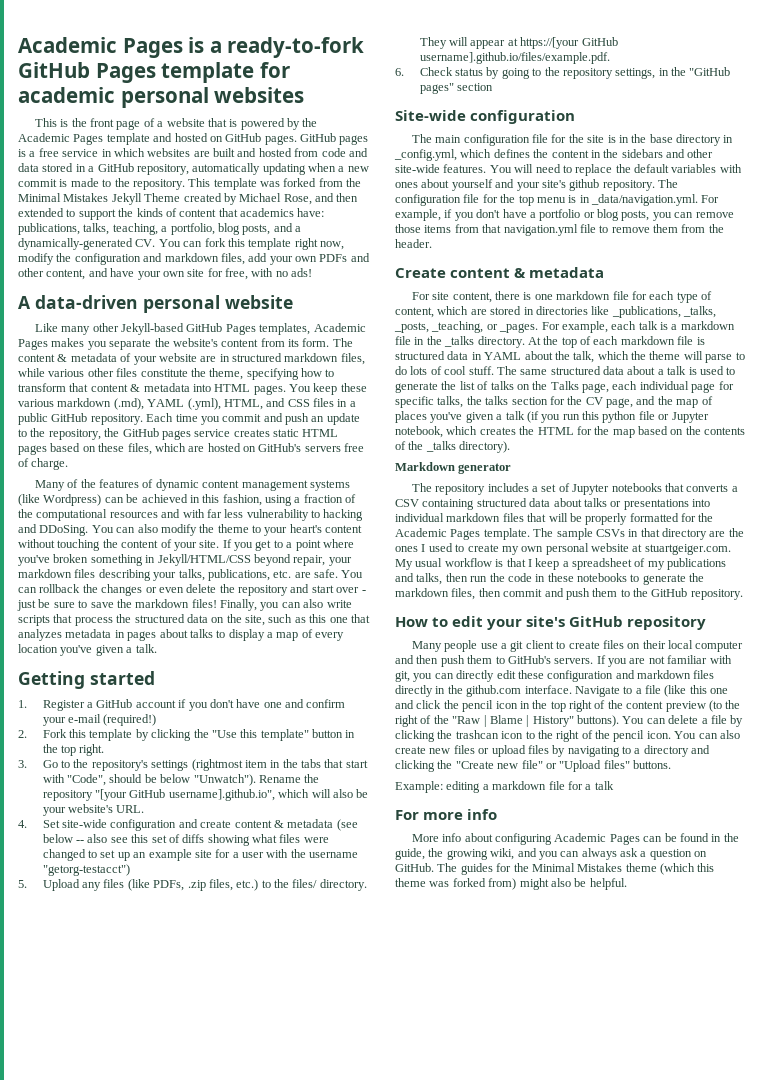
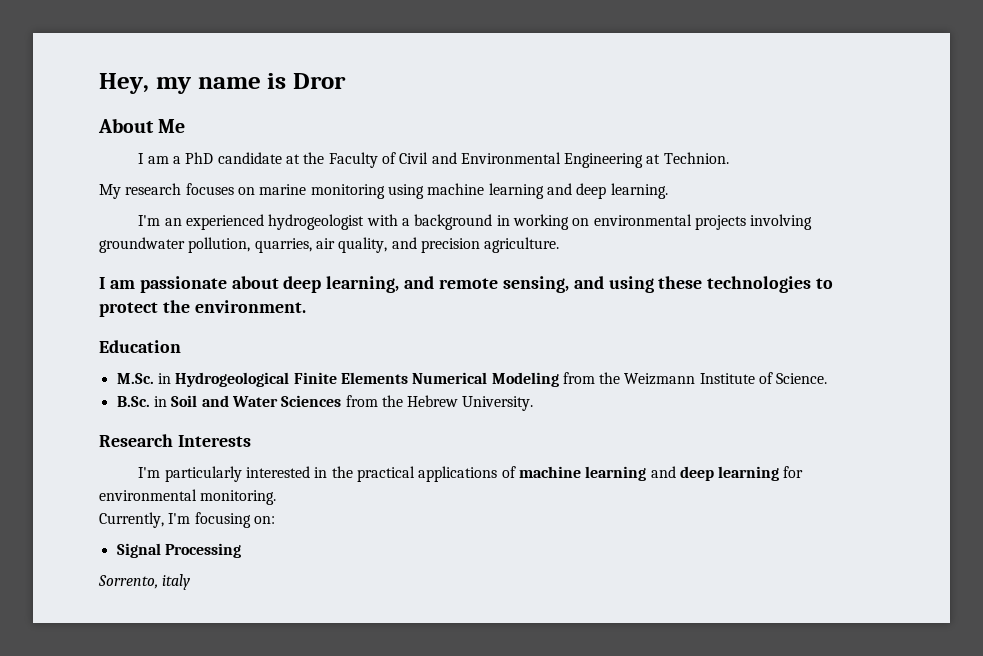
- Academic Pages is a ready-to-fork GitHub Pages template for academic personal websites
- This is the front page of a website that is powered by the Academic Pages template and hosted on GitHub pages. GitHub pages is a free service in which websites are built and hosted from code and data stored in a GitHub repository, automatically updating when a new commit is made to the repository. This template was forked from the Minimal Mistakes Jekyll Theme created by Michael Rose, and then extended to support the kinds of content that academics have: publications, talks, teaching, a portfolio, blog posts, and a dynamically-generated CV. You can fork this template right now, modify the configuration and markdown files, add your own PDFs and other content, and have your own site for free, with no ads!
- A data-driven personal website
- Like many other Jekyll-based GitHub Pages templates, Academic Pages makes you separate the website's content from its form. The content & metadata of your website are in structured markdown files, while various other files constitute the theme, specifying how to transform that content & metadata into HTML pages. You keep these various markdown (.md), YAML (.yml), HTML, and CSS files in a public GitHub repository. Each time you commit and push an update to the repository, the GitHub pages service creates static HTML pages based on these files, which are hosted on GitHub's servers free of charge.
- Many of the features of dynamic content management systems (like Wordpress) can be achieved in this fashion, using a fraction of the computational resources and with far less vulnerability to hacking and DDoSing. You can also modify the theme to your heart's content without touching the content of your site. If you get to a point where you've broken something in Jekyll/HTML/CSS beyond repair, your markdown files describing your talks, publications, etc. are safe. You can rollback the changes or even delete the repository and start over - just be sure to save the markdown files! Finally, you can also write scripts that process the structured data on the site, such as this one that analyzes metadata in pages about talks to display a map of every location you've given a talk.
- Getting started
- 1. Register a GitHub account if you don't have one and confirm your e-mail (required!)
- 2. Fork this template by clicking the "Use this template" button in the top right.
- 3. Go to the repository's settings (rightmost item in the tabs that start with "Code", should be below "Unwatch"). Rename the repository "[your GitHub username].github.io", which will also be your website's URL.
- 4. Set site-wide configuration and create content & metadata (see below -- also see this set of diffs showing what files were changed to set up an example site for a user with the username "getorg-testacct")
- 5. Upload any files (like PDFs, .zip files, etc.) to the files/ directory. They will appear at https://[your GitHub username].github.io/files/example.pdf.
- 6. Check status by going to the repository settings, in the "GitHub pages" section
- Site-wide configuration
- The main configuration file for the site is in the base directory in _config.yml, which defines the content in the sidebars and other site-wide features. You will need to replace the default variables with ones about yourself and your site's github repository. The configuration file for the top menu is in _data/navigation.yml. For example, if you don't have a portfolio or blog posts, you can remove those items from that navigation.yml file to remove them from the header.
- Create content & metadata
- For site content, there is one markdown file for each type of content, which are stored in directories like _publications, _talks, _posts, _teaching, or _pages. For example, each talk is a markdown file in the _talks directory. At the top of each markdown file is structured data in YAML about the talk, which the theme will parse to do lots of cool stuff. The same structured data about a talk is used to generate the list of talks on the Talks page, each individual page for specific talks, the talks section for the CV page, and the map of places you've given a talk (if you run this python file or Jupyter notebook, which creates the HTML for the map based on the contents of the _talks directory).
- Markdown generator
- The repository includes a set of Jupyter notebooks that converts a CSV containing structured data about talks or presentations into individual markdown files that will be properly formatted for the Academic Pages template. The sample CSVs in that directory are the ones I used to create my own personal website at stuartgeiger.com. My usual workflow is that I keep a spreadsheet of my publications and talks, then run the code in these notebooks to generate the markdown files, then commit and push them to the GitHub repository.
- How to edit your site's GitHub repository
- Many people use a git client to create files on their local computer and then push them to GitHub's servers. If you are not familiar with git, you can directly edit these configuration and markdown files directly in the github.com interface. Navigate to a file (like this one and click the pencil icon in the top right of the content preview (to the right of the "Raw | Blame | History" buttons). You can delete a file by clicking the trashcan icon to the right of the pencil icon. You can also create new files or upload files by navigating to a directory and clicking the "Create new file" or "Upload files" buttons.
- Example: editing a markdown file for a talk
- For more info
- More info about configuring Academic Pages can be found in the guide, the growing wiki, and you can always ask a question on GitHub. The guides for the Minimal Mistakes theme (which this theme was forked from) might also be helpful.
+ Hey, my name is Dror
+ About Me
+ I am a PhD candidate at the Faculty of Civil and Environmental Engineering at Technion.
+ My research focuses on marine monitoring using machine learning and deep learning.
+ I'm an experienced hydrogeologist with a background in working on environmental projects involving groundwater pollution, quarries, air quality, and precision agriculture.
+ I am passionate about deep learning, and remote sensing, and using these technologies to protect the environment.
+ Education
+ M.Sc. in Hydrogeological Finite Elements Numerical Modeling from the Weizmann Institute of Science.
+ B.Sc. in Soil and Water Sciences from the Hebrew University.
+ Research Interests
+ I'm particularly interested in the practical applications of machine learning and deep learning for environmental monitoring.
+ Currently, I'm focusing on:
+ Signal Processing
+ Sorrento, italy

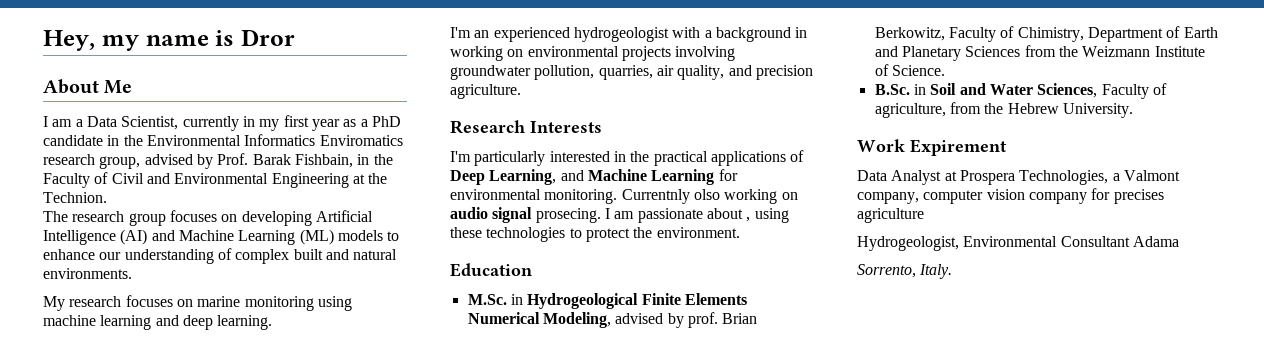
- I am a PhD candidate at the Faculty of Civil and Environmental Engineering at Technion.
+ I am a Data Scientist, currently in my first year as a PhD candidate in the Environmental Informatics Enviromatics research group, advised by Prof. Barak Fishbain, in the Faculty of Civil and Environmental Engineering at the Technion.
+ The research group focuses on developing Artificial Intelligence (AI) and Machine Learning (ML) models to enhance our understanding of complex built and natural environments.
- I am passionate about deep learning, and remote sensing, and using these technologies to protect the environment.
+ Research Interests
+ I'm particularly interested in the practical applications of Deep Learning, and Machine Learning for environmental monitoring. Currentnly olso working on audio signal prosecing. I am passionate about , using these technologies to protect the environment.
- M.Sc. in Hydrogeological Finite Elements Numerical Modeling from the Weizmann Institute of Science.
+ M.Sc. in Hydrogeological Finite Elements Numerical Modeling, advised by prof. Brian Berkowitz, Faculty of Chimistry, Department of Earth and Planetary Sciences from the Weizmann Institute of Science.
- B.Sc. in Soil and Water Sciences from the Hebrew University.
+ B.Sc. in Soil and Water Sciences, Faculty of agriculture, from the Hebrew University.
- Research Interests
- I'm particularly interested in the practical applications of machine learning and deep learning for environmental monitoring.
- Currently, I'm focusing on:
- Signal Processing
+ Work Expirement
+ Data Analyst at Prospera Technologies, a Valmont company, computer vision company for precises agriculture
+ Hydrogeologist, Environmental Consultant Adama
- Sorrento, italy
+ Sorrento, Italy.

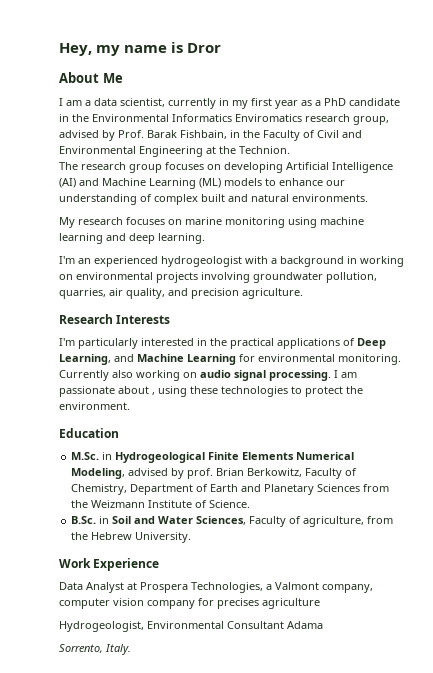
- I am a Data Scientist, currently in my first year as a PhD candidate in the Environmental Informatics Enviromatics research group, advised by Prof. Barak Fishbain, in the Faculty of Civil and Environmental Engineering at the Technion.
+ I am a data scientist, currently in my first year as a PhD candidate in the Environmental Informatics Enviromatics research group, advised by Prof. Barak Fishbain, in the Faculty of Civil and Environmental Engineering at the Technion.
- Currentnly olso working on audio signal prosecing.
+ Currently also working on audio signal processing.
- M.Sc. in Hydrogeological Finite Elements Numerical Modeling, advised by prof. Brian Berkowitz, Faculty of Chimistry, Department of Earth and Planetary Sciences from the Weizmann Institute of Science.
+ M.Sc. in Hydrogeological Finite Elements Numerical Modeling, advised by prof. Brian Berkowitz, Faculty of Chemistry, Department of Earth and Planetary Sciences from the Weizmann Institute of Science.
- Work Expirement
+ Work Experience

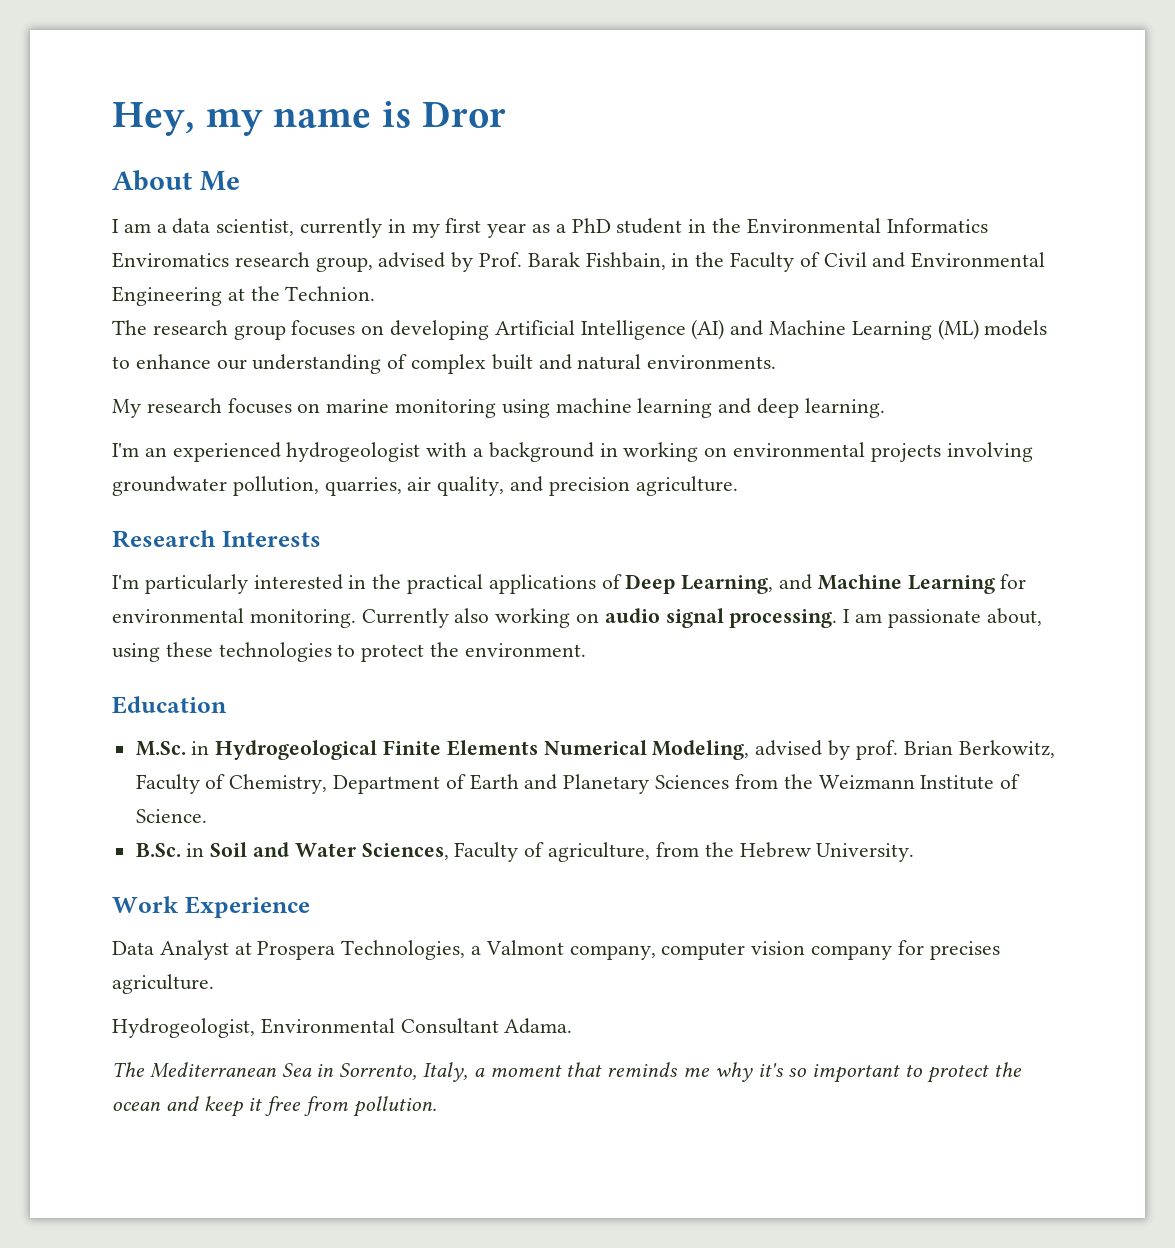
- I am a data scientist, currently in my first year as a PhD candidate in the Environmental Informatics Enviromatics research group, advised by Prof. Barak Fishbain, in the Faculty of Civil and Environmental Engineering at the Technion.
+ I am a data scientist, currently in my first year as a PhD student in the Environmental Informatics Enviromatics research group, advised by Prof. Barak Fishbain, in the Faculty of Civil and Environmental Engineering at the Technion.
- I am passionate about , using these technologies to protect the environment.
+ I am passionate about, using these technologies to protect the environment.
- Data Analyst at Prospera Technologies, a Valmont company, computer vision company for precises agriculture
+ Data Analyst at Prospera Technologies, a Valmont company, computer vision company for precises agriculture.
- Hydrogeologist, Environmental Consultant Adama
- Sorrento, Italy.
+ Hydrogeologist, Environmental Consultant Adama.
+ The Mediterranean Sea in Sorrento, Italy, a moment that reminds me why it's so important to protect the ocean and keep it free from pollution.

